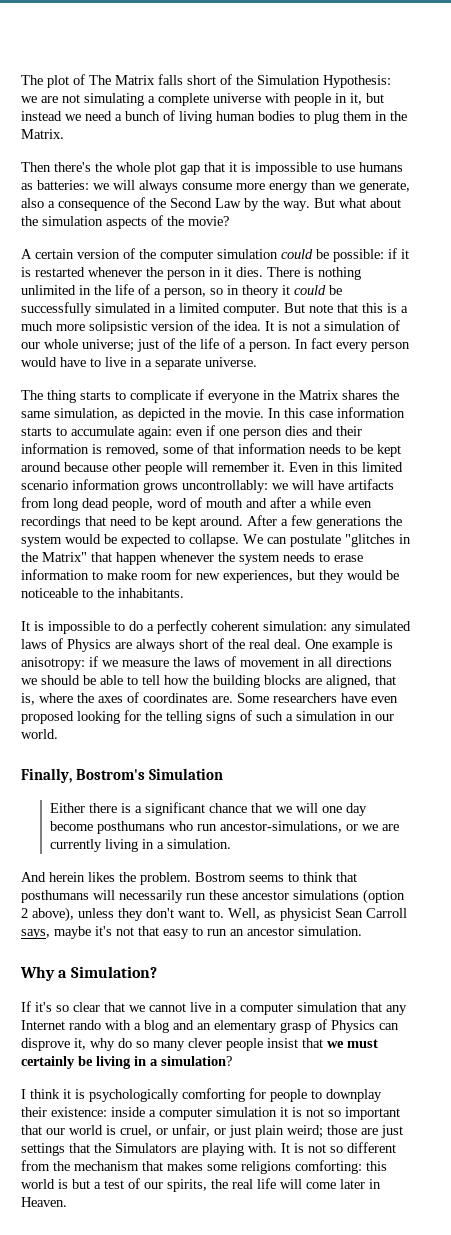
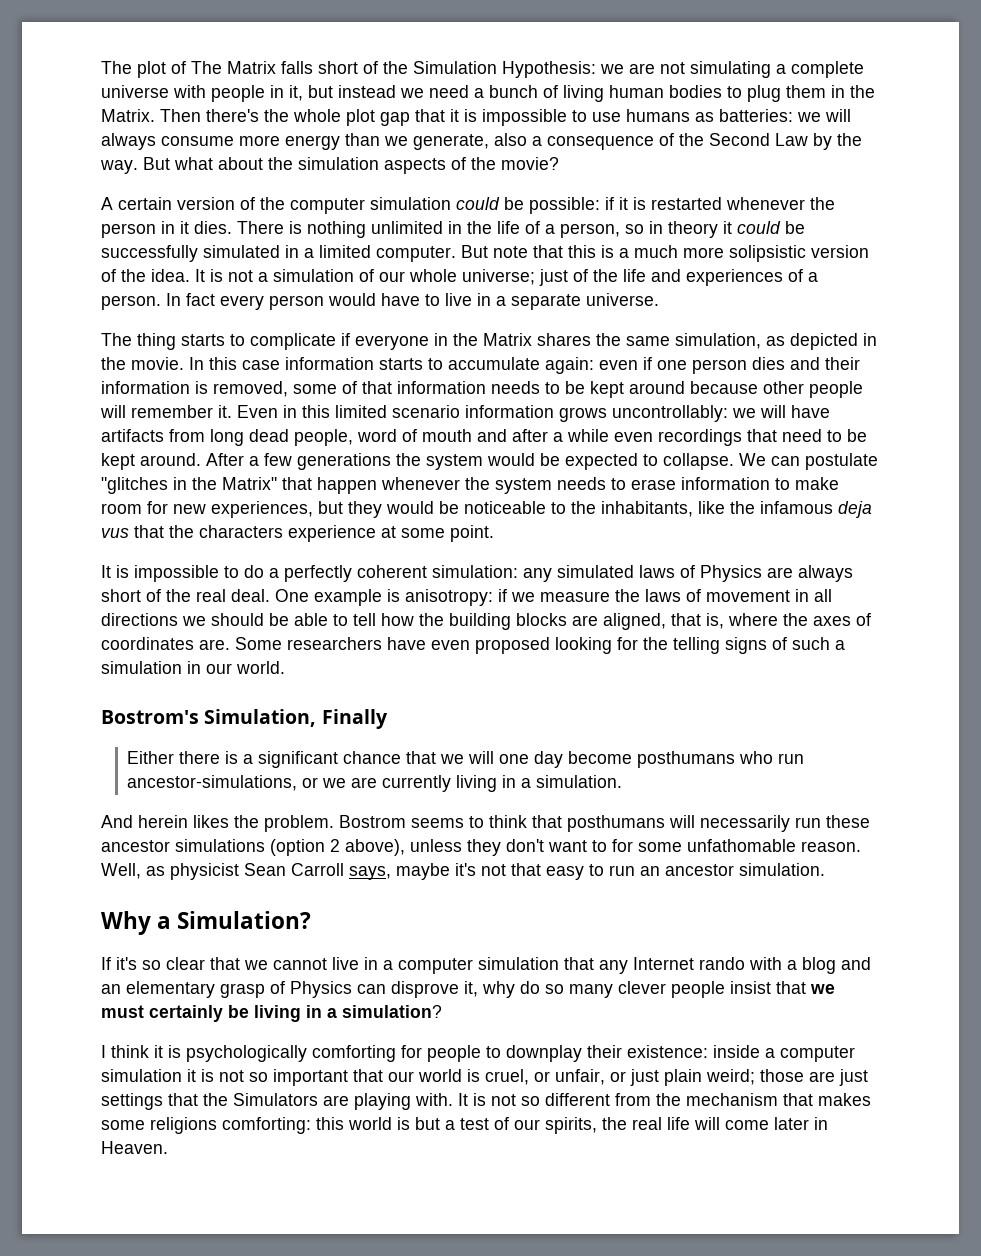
- we are not simulating a complete universe with people in it, but instead we need a bunch of living human bodies to plug them in the Matrix.
- Then there's the whole plot gap that it is impossible to use humans as batteries:
+ we are not simulating a complete universe with people in it, but instead we need a bunch of living human bodies to plug them in the Matrix. Then there's the whole plot gap that it is impossible to use humans as batteries:
- It is not a simulation of our whole universe; just of the life of a person.
+ It is not a simulation of our whole universe; just of the life and experiences of a person.
- We can postulate "glitches in the Matrix" that happen whenever the system needs to erase information to make room for new experiences, but they would be noticeable to the inhabitants.
+ We can postulate "glitches in the Matrix" that happen whenever the system needs to erase information to make room for new experiences, but they would be noticeable to the inhabitants, like the infamous deja vus that the characters experience at some point.
- Finally, Bostrom's Simulation
+ Bostrom's Simulation, Finally
- Bostrom seems to think that posthumans will necessarily run these ancestor simulations (option 2 above), unless they don't want to.
+ Bostrom seems to think that posthumans will necessarily run these ancestor simulations (option 2 above), unless they don't want to for some unfathomable reason.

